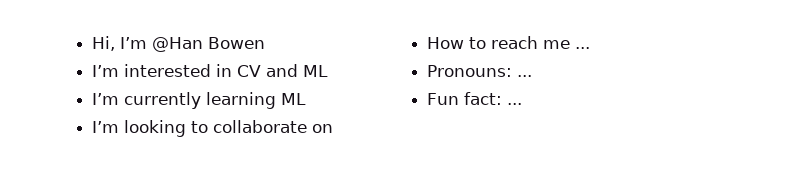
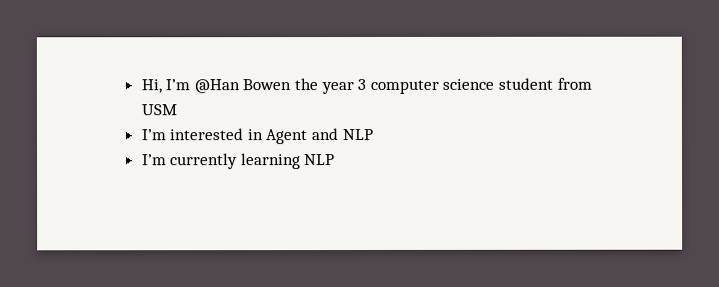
- Hi, I’m @Han Bowen
+ Hi, I’m @Han Bowen the year 3 computer science student from USM
- I’m interested in CV and ML
+ I’m interested in Agent and NLP
- I’m currently learning ML
- I’m looking to collaborate on
- How to reach me ...
- Pronouns: ...
- Fun fact: ...
+ I’m currently learning NLP

